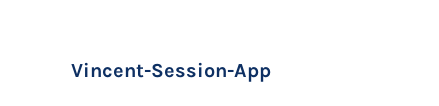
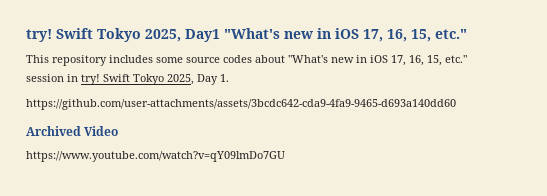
- Vincent-Session-App
+ try! Swift Tokyo 2025, Day1 "What's new in iOS 17, 16, 15, etc."
+ This repository includes some source codes about "What's new in iOS 17, 16, 15, etc." session in try! Swift Tokyo 2025, Day 1.
+ https://github.com/user-attachments/assets/3bcdc642-cda9-4fa9-9465-d693a140dd60
+ Archived Video
+ https://www.youtube.com/watch?v=qY09lmDo7GU

